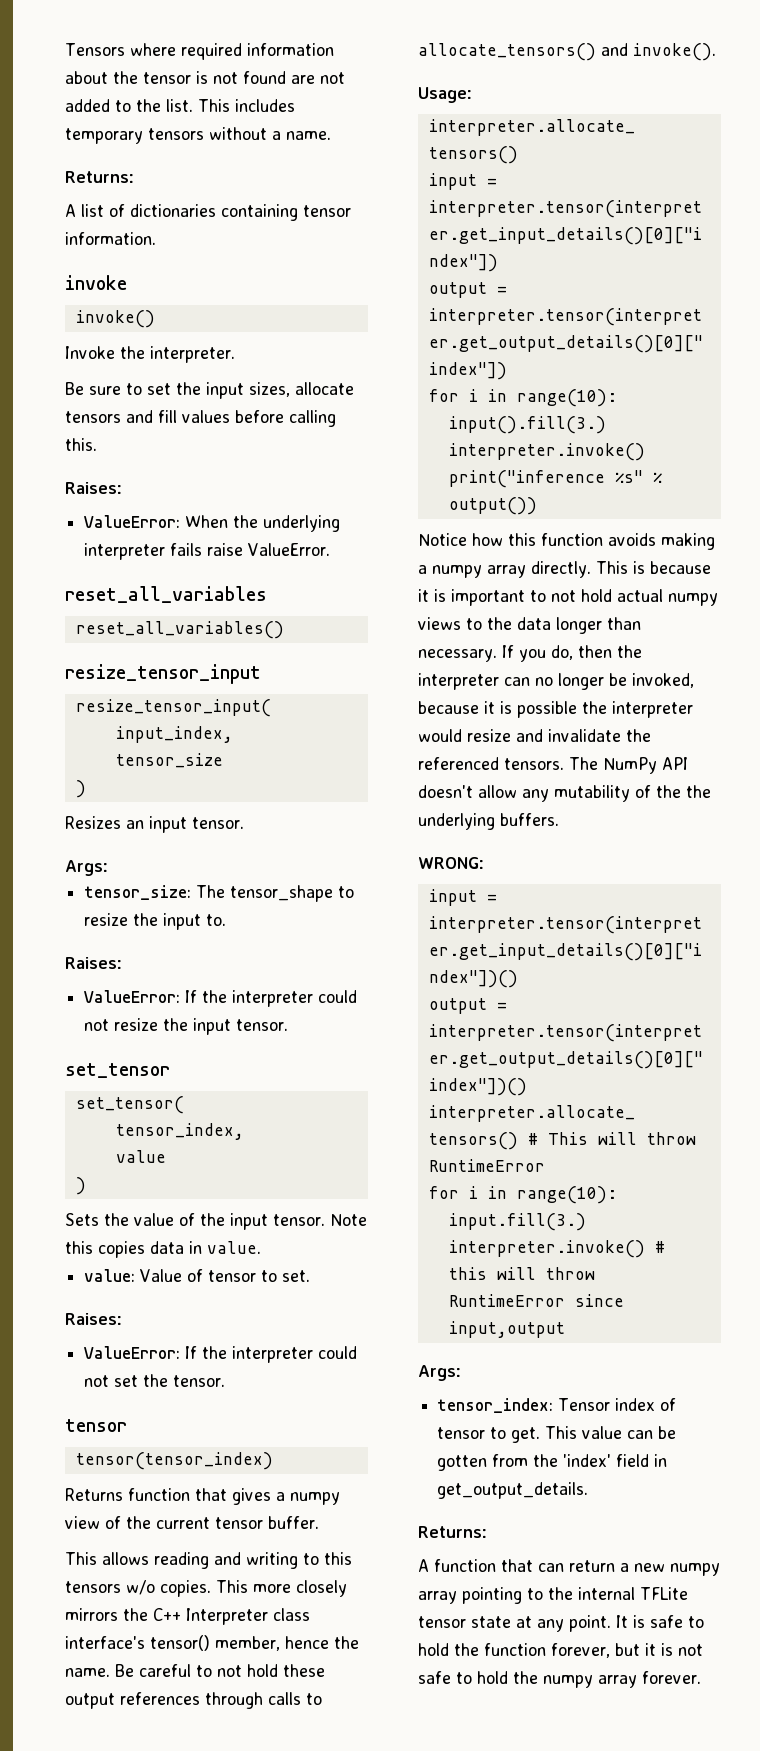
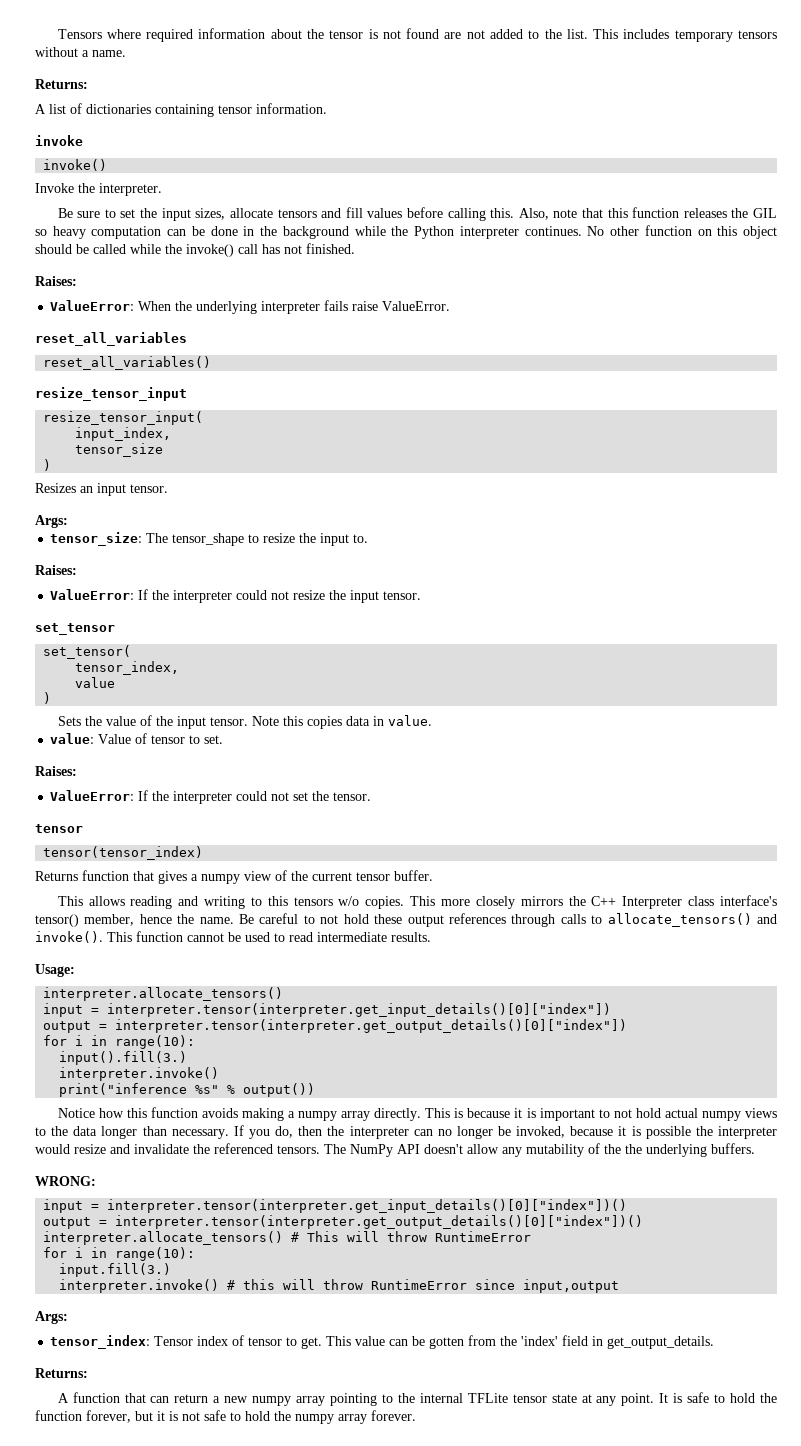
+ Also, note that this function releases the GIL so heavy computation can be done in the background while the Python interpreter continues. No other function on this object should be called while the invoke() call has not finished.
+ This function cannot be used to read intermediate results.

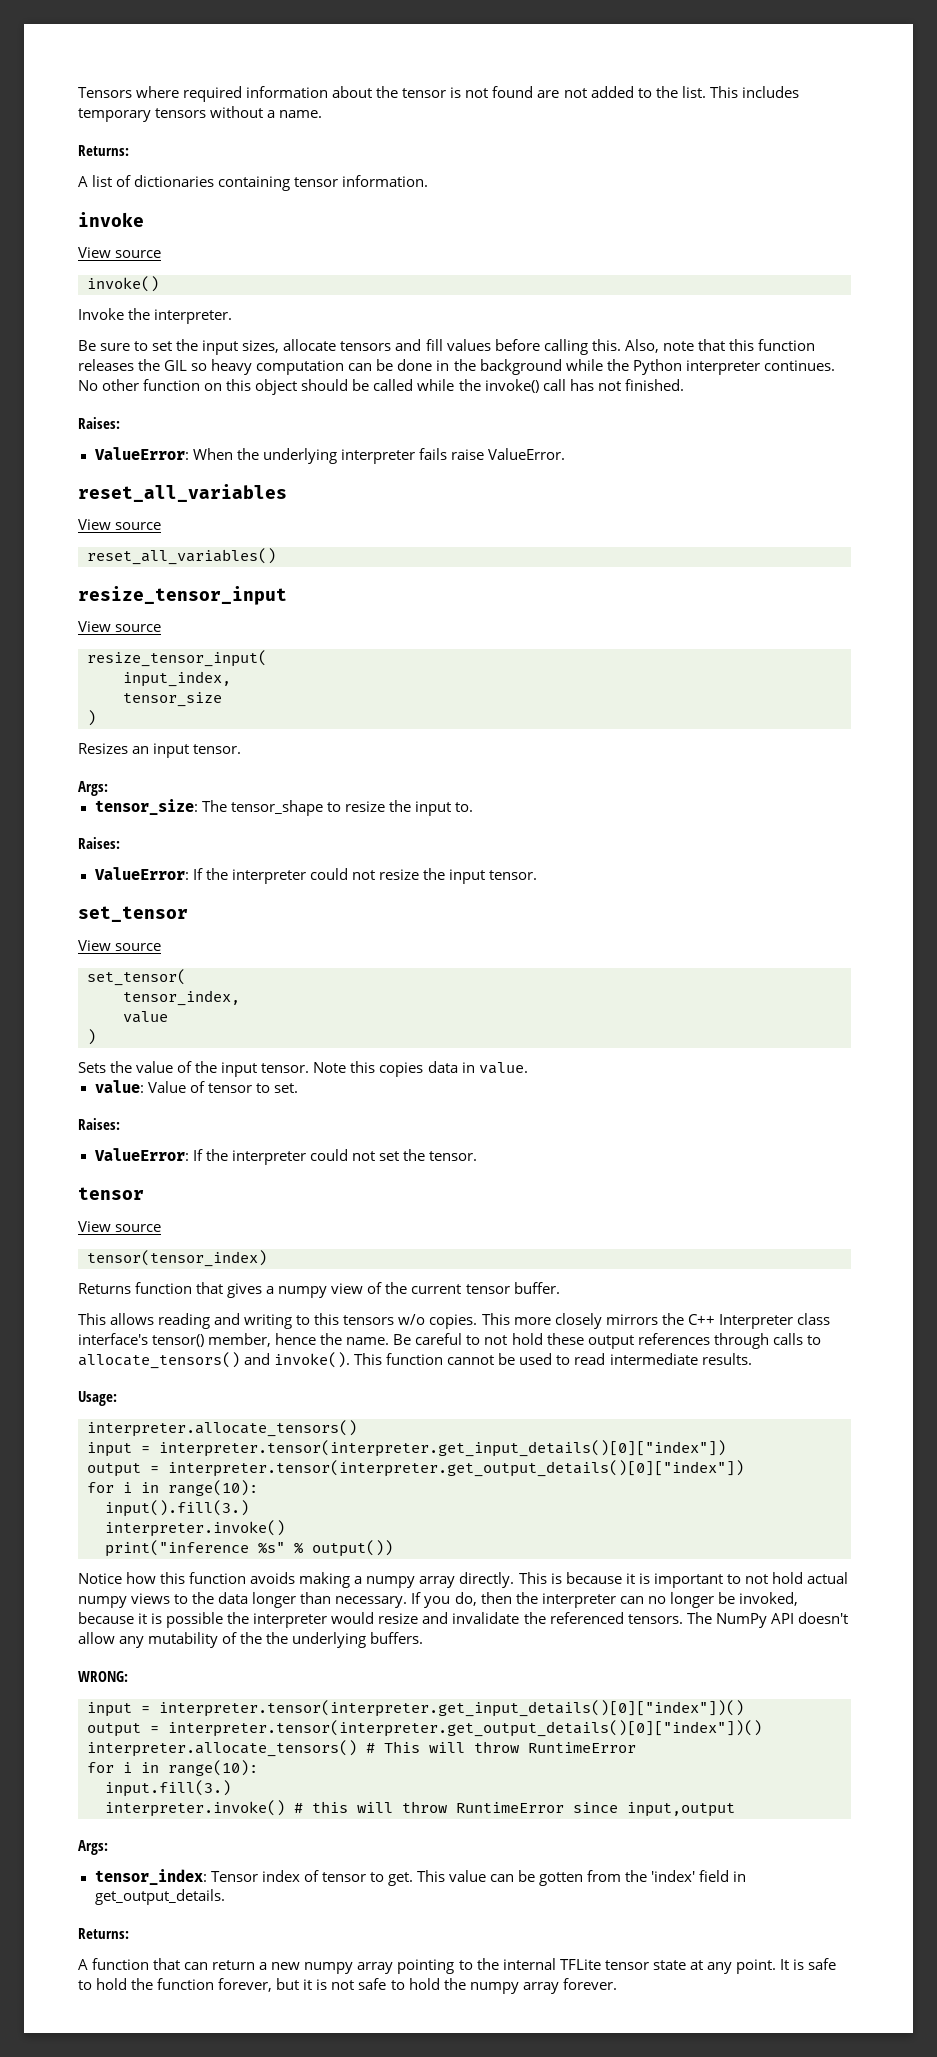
  invoke
+ View source
  reset_all_variables
+ View source
  resize_tensor_input
+ View source
  set_tensor
+ View source
  ValueError: If the interpreter could not set the tensor.
  tensor
+ View source

